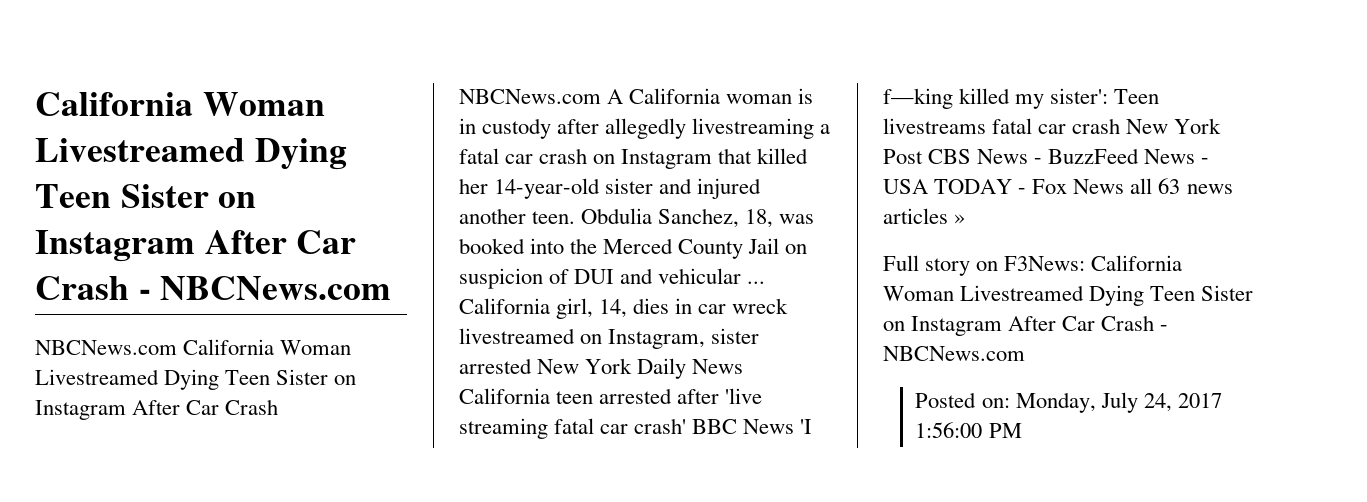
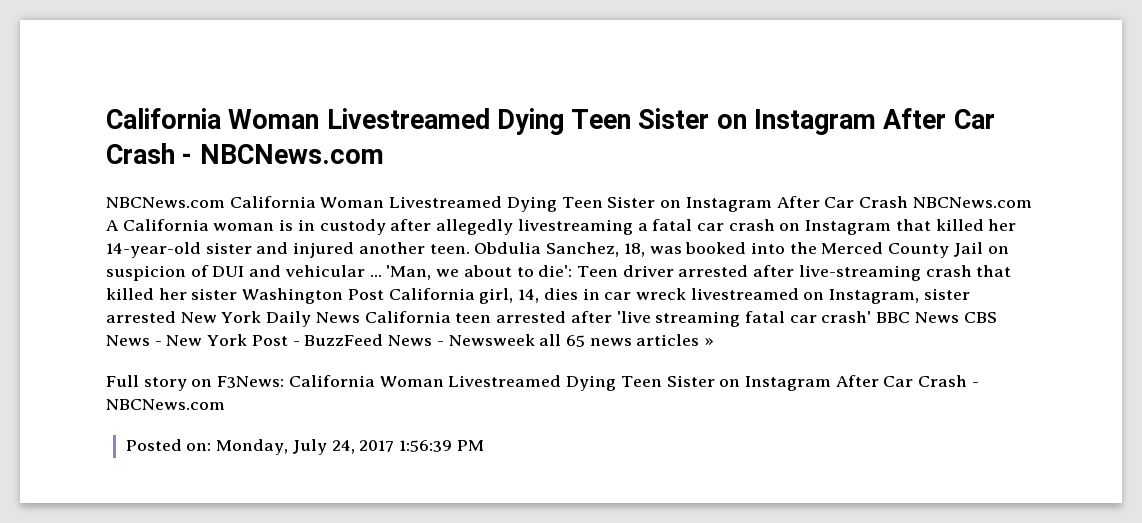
- California girl, 14, dies in car wreck livestreamed on Instagram, sister arrested New York Daily News California teen arrested after 'live streaming fatal car crash' BBC News 'I f—king killed my sister': Teen livestreams fatal car crash New York Post CBS News - BuzzFeed News - USA TODAY - Fox News all 63 news articles »
+ 'Man, we about to die': Teen driver arrested after live-streaming crash that killed her sister Washington Post California girl, 14, dies in car wreck livestreamed on Instagram, sister arrested New York Daily News California teen arrested after 'live streaming fatal car crash' BBC News CBS News - New York Post - BuzzFeed News - Newsweek all 65 news articles »
- Posted on: Monday, July 24, 2017 1:56:00 PM
+ Posted on: Monday, July 24, 2017 1:56:39 PM

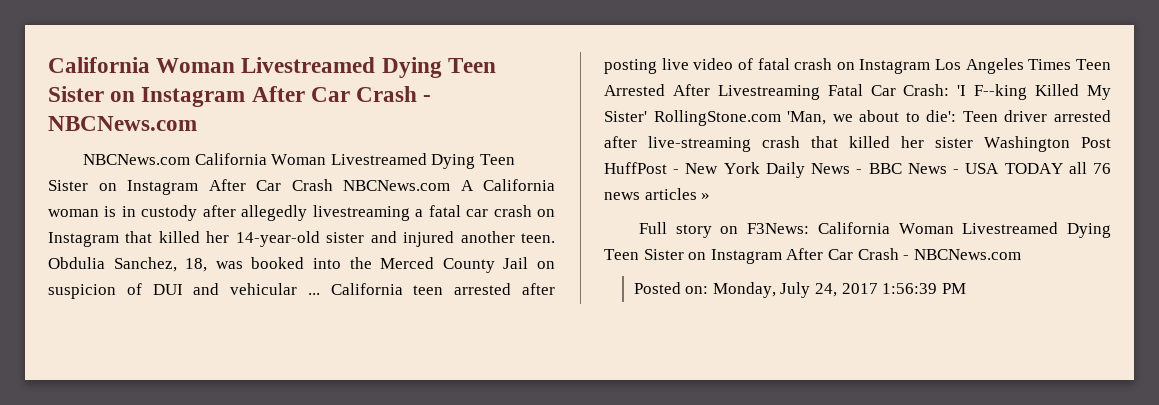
- 'Man, we about to die': Teen driver arrested after live-streaming crash that killed her sister Washington Post California girl, 14, dies in car wreck livestreamed on Instagram, sister arrested New York Daily News California teen arrested after 'live streaming fatal car crash' BBC News CBS News - New York Post - BuzzFeed News - Newsweek all 65 news articles »
+ California teen arrested after posting live video of fatal crash on Instagram Los Angeles Times Teen Arrested After Livestreaming Fatal Car Crash: 'I F--king Killed My Sister' RollingStone.com 'Man, we about to die': Teen driver arrested after live-streaming crash that killed her sister Washington Post HuffPost - New York Daily News - BBC News - USA TODAY all 76 news articles »

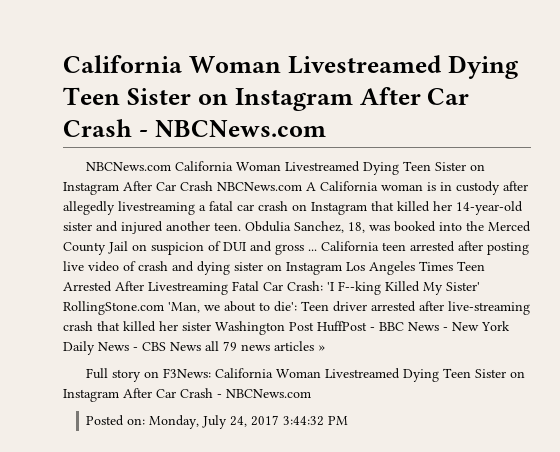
- Obdulia Sanchez, 18, was booked into the Merced County Jail on suspicion of DUI and vehicular ...
+ Obdulia Sanchez, 18, was booked into the Merced County Jail on suspicion of DUI and gross ...
- California teen arrested after posting live video of fatal crash on Instagram Los Angeles Times Teen Arrested After Livestreaming Fatal Car Crash: 'I F--king Killed My Sister' RollingStone.com 'Man, we about to die': Teen driver arrested after live-streaming crash that killed her sister Washington Post HuffPost - New York Daily News - BBC News - USA TODAY all 76 news articles »
+ California teen arrested after posting live video of crash and dying sister on Instagram Los Angeles Times Teen Arrested After Livestreaming Fatal Car Crash: 'I F--king Killed My Sister' RollingStone.com 'Man, we about to die': Teen driver arrested after live-streaming crash that killed her sister Washington Post HuffPost - BBC News - New York Daily News - CBS News all 79 news articles »
- Posted on: Monday, July 24, 2017 1:56:39 PM
+ Posted on: Monday, July 24, 2017 3:44:32 PM

